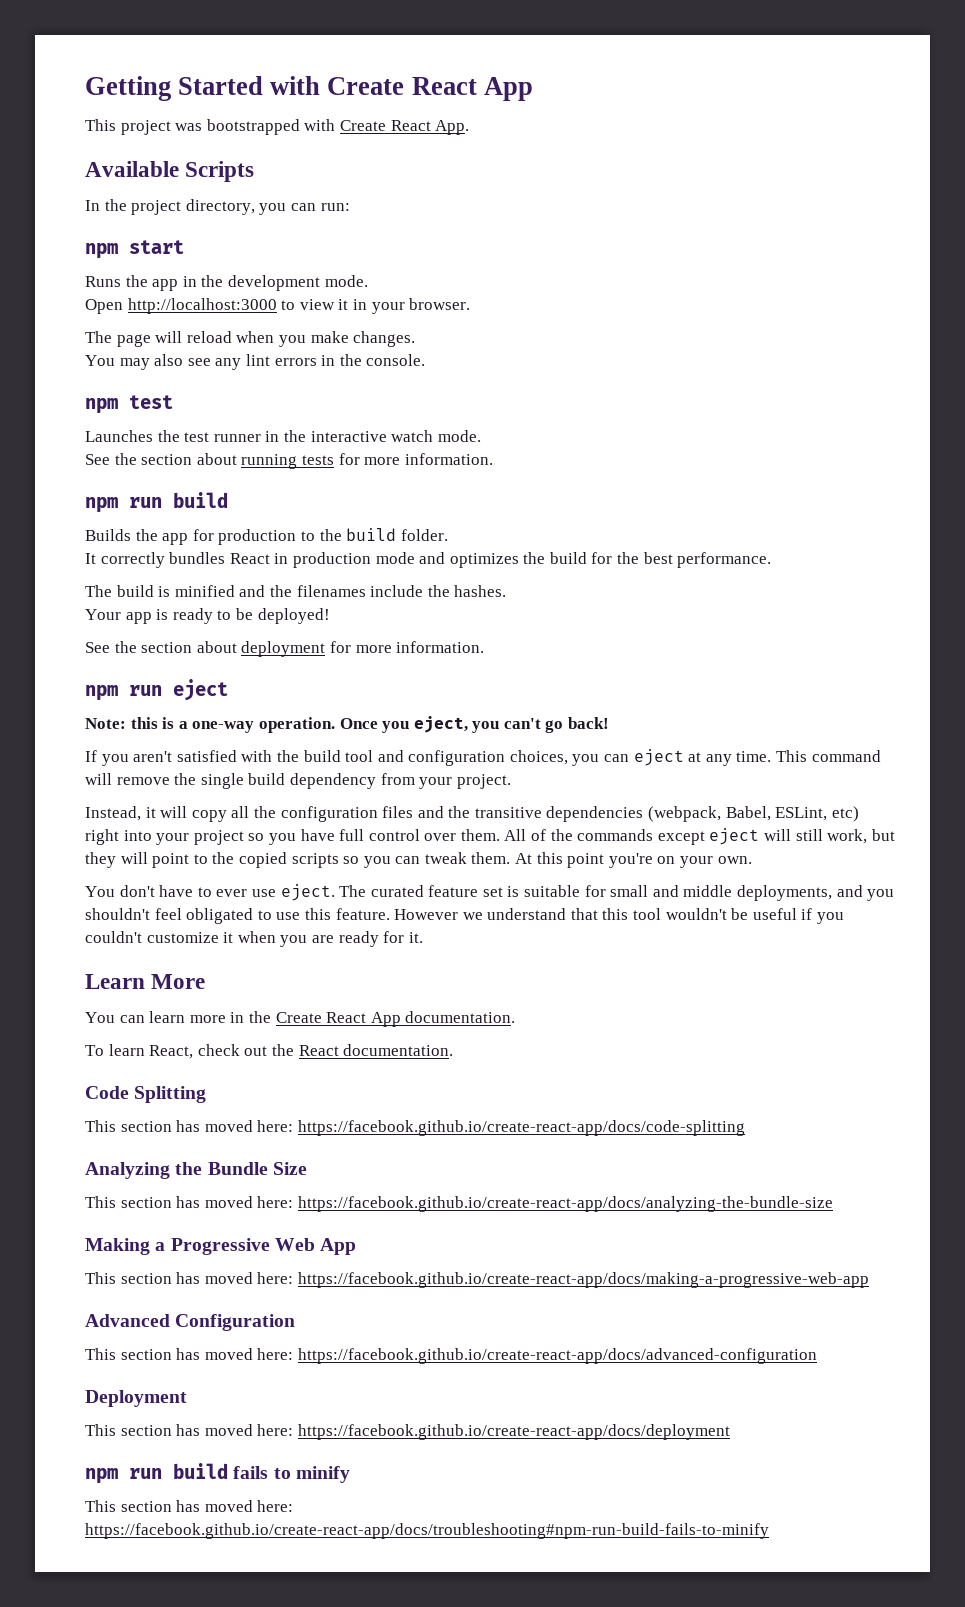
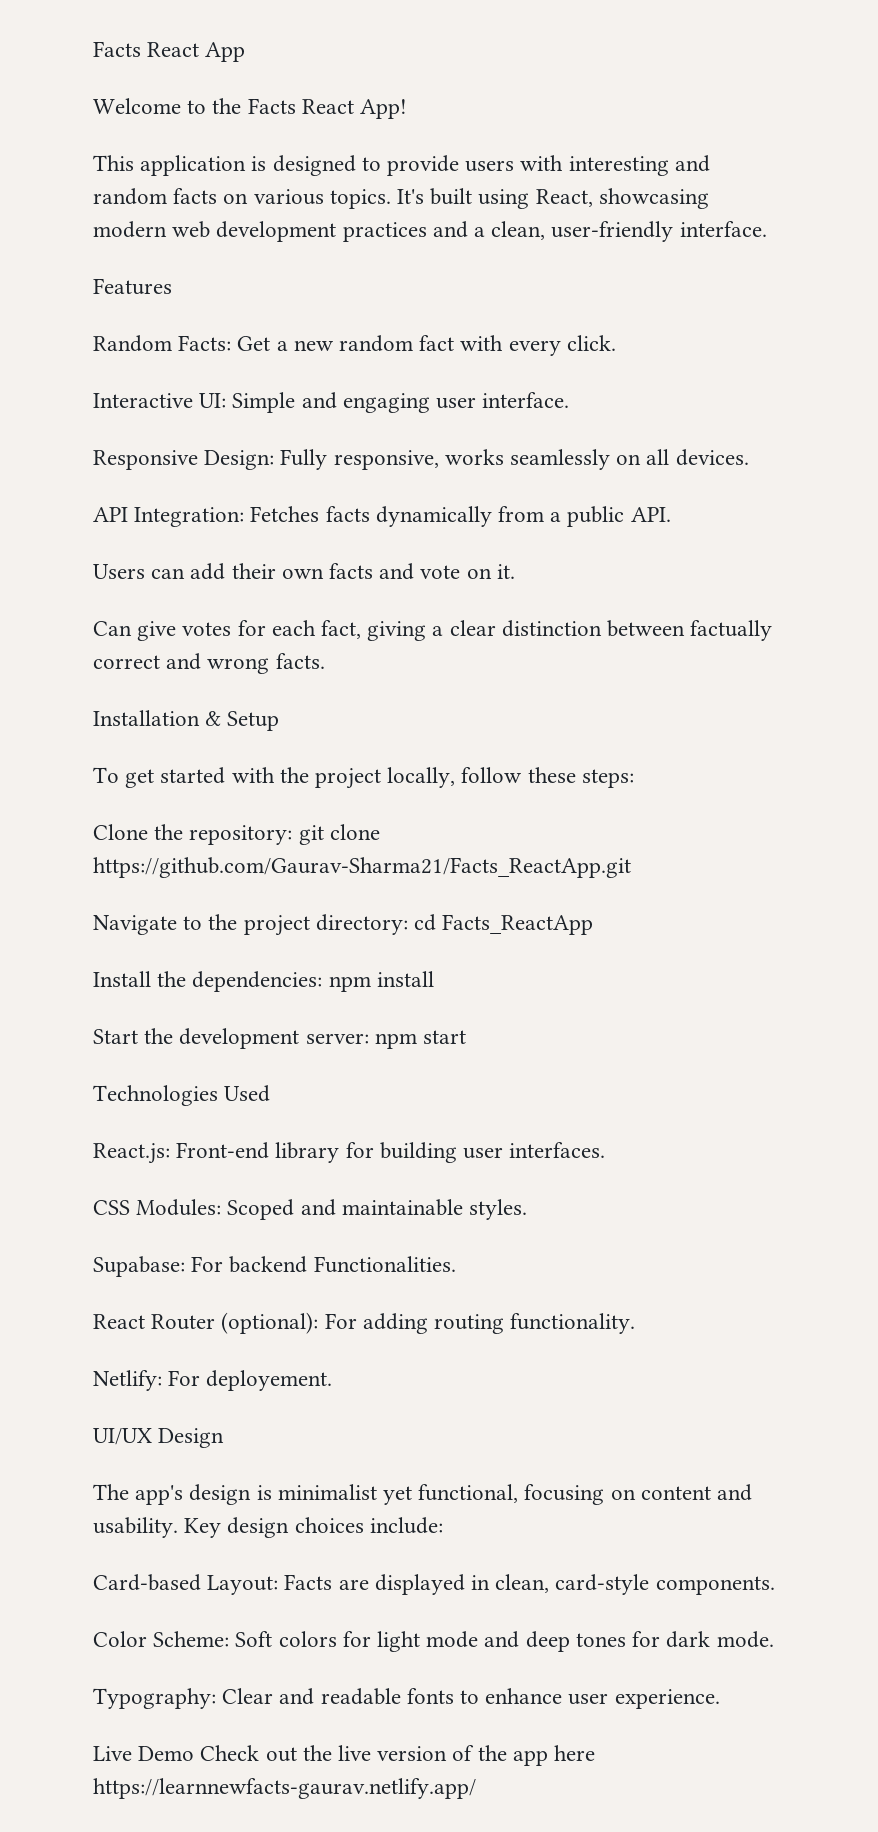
- Getting Started with Create React App
- This project was bootstrapped with Create React App.
- Available Scripts
- In the project directory, you can run:
- npm start
- Runs the app in the development mode.
- Open http://localhost:3000 to view it in your browser.
- The page will reload when you make changes.
- You may also see any lint errors in the console.
- npm test
- Launches the test runner in the interactive watch mode.
- See the section about running tests for more information.
- npm run build
- Builds the app for production to the build folder.
- It correctly bundles React in production mode and optimizes the build for the best performance.
- The build is minified and the filenames include the hashes.
- Your app is ready to be deployed!
- See the section about deployment for more information.
- npm run eject
- Note: this is a one-way operation. Once you eject, you can't go back!
- If you aren't satisfied with the build tool and configuration choices, you can eject at any time. This command will remove the single build dependency from your project.
- Instead, it will copy all the configuration files and the transitive dependencies (webpack, Babel, ESLint, etc) right into your project so you have full control over them. All of the commands except eject will still work, but they will point to the copied scripts so you can tweak them. At this point you're on your own.
- You don't have to ever use eject. The curated feature set is suitable for small and middle deployments, and you shouldn't feel obligated to use this feature. However we understand that this tool wouldn't be useful if you couldn't customize it when you are ready for it.
- Learn More
- You can learn more in the Create React App documentation.
- To learn React, check out the React documentation.
- Code Splitting
- This section has moved here: https://facebook.github.io/create-react-app/docs/code-splitting
- Analyzing the Bundle Size
- This section has moved here: https://facebook.github.io/create-react-app/docs/analyzing-the-bundle-size
- Making a Progressive Web App
- This section has moved here: https://facebook.github.io/create-react-app/docs/making-a-progressive-web-app
- Advanced Configuration
- This section has moved here: https://facebook.github.io/create-react-app/docs/advanced-configuration
- Deployment
- This section has moved here: https://facebook.github.io/create-react-app/docs/deployment
- npm run build fails to minify
- This section has moved here: https://facebook.github.io/create-react-app/docs/troubleshooting#npm-run-build-fails-to-minify
+ Facts React App
+ Welcome to the Facts React App!
+ This application is designed to provide users with interesting and random facts on various topics. It's built using React, showcasing modern web development practices and a clean, user-friendly interface.
+ Features
+ Random Facts: Get a new random fact with every click.
+ Interactive UI: Simple and engaging user interface.
+ Responsive Design: Fully responsive, works seamlessly on all devices.
+ API Integration: Fetches facts dynamically from a public API.
+ Users can add their own facts and vote on it.
+ Can give votes for each fact, giving a clear distinction between factually correct and wrong facts.
+ Installation & Setup
+ To get started with the project locally, follow these steps:
+ Clone the repository: git clone https://github.com/Gaurav-Sharma21/Facts_ReactApp.git
+ Navigate to the project directory: cd Facts_ReactApp
+ Install the dependencies: npm install
+ Start the development server: npm start
+ Technologies Used
+ React.js: Front-end library for building user interfaces.
+ CSS Modules: Scoped and maintainable styles.
+ Supabase: For backend Functionalities.
+ React Router (optional): For adding routing functionality.
+ Netlify: For deployement.
+ UI/UX Design
+ The app's design is minimalist yet functional, focusing on content and usability. Key design choices include:
+ Card-based Layout: Facts are displayed in clean, card-style components.
+ Color Scheme: Soft colors for light mode and deep tones for dark mode.
+ Typography: Clear and readable fonts to enhance user experience.
+ Live Demo Check out the live version of the app here https://learnnewfacts-gaurav.netlify.app/

